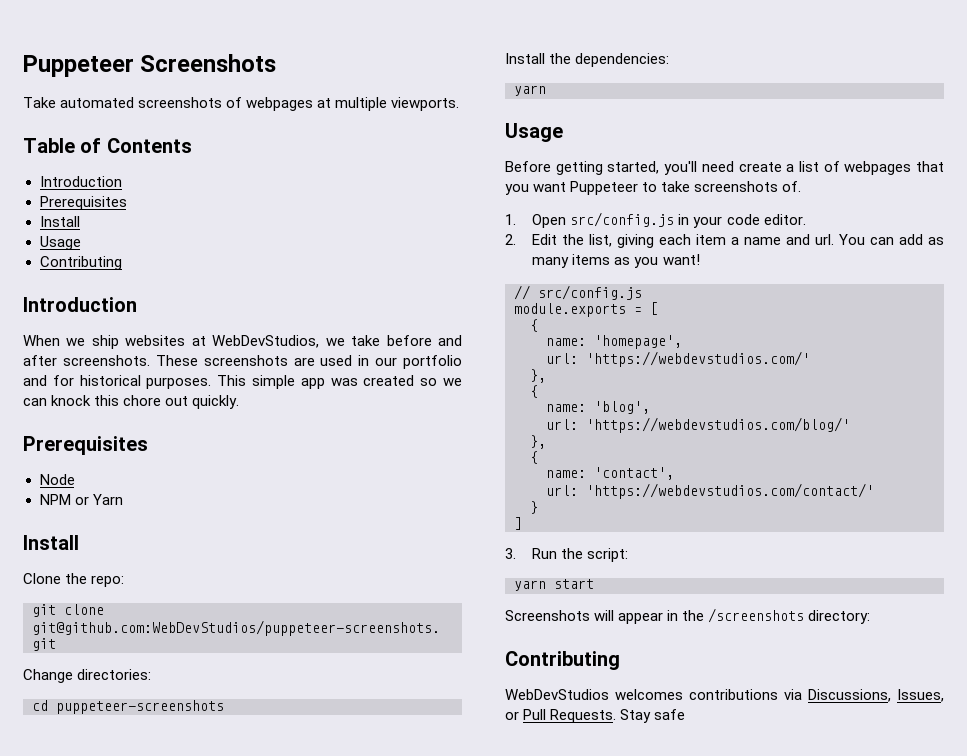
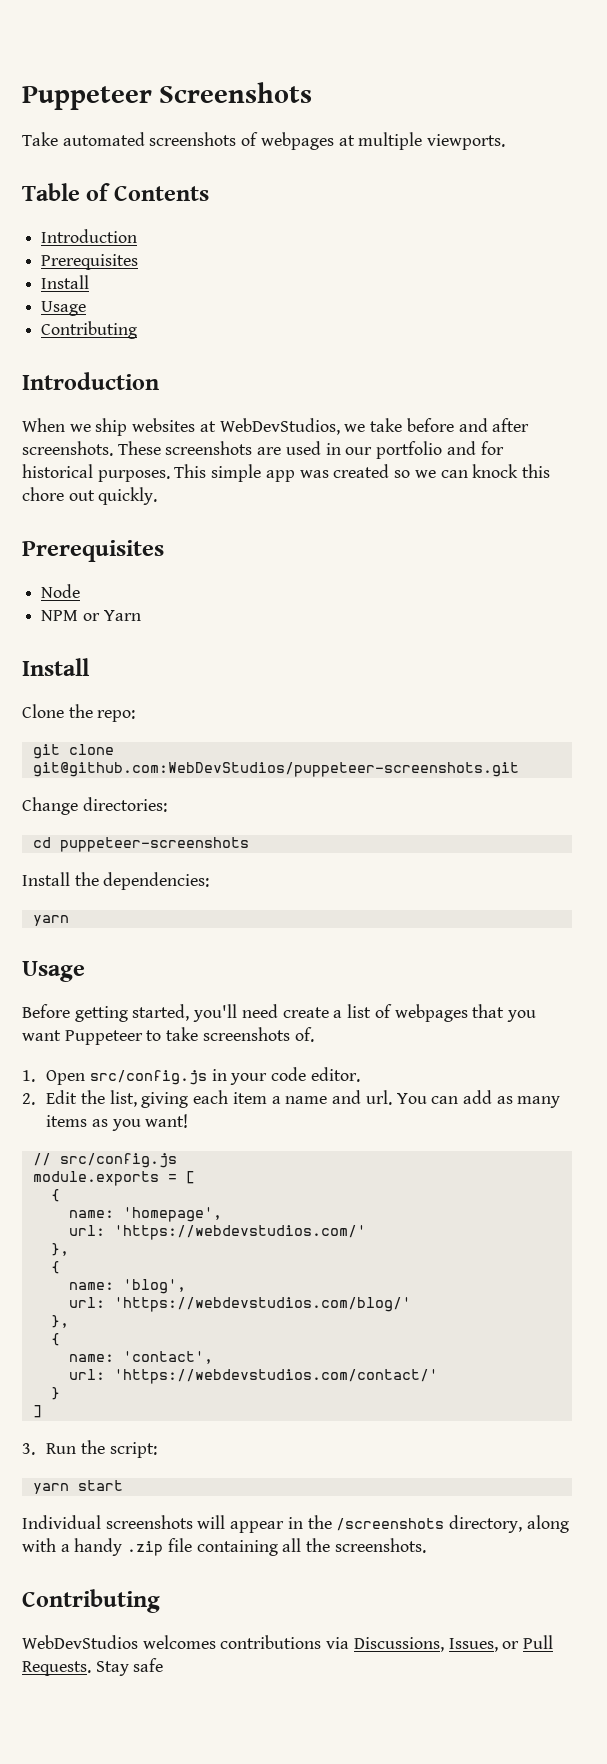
- Screenshots will appear in the /screenshots directory:
+ Individual screenshots will appear in the /screenshots directory, along with a handy .zip file containing all the screenshots.

